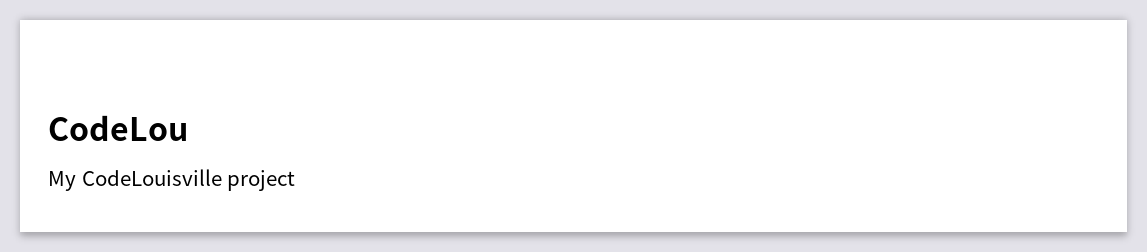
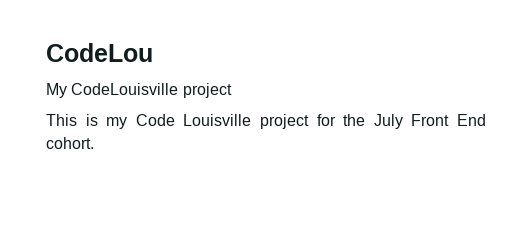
+ This is my Code Louisville project for the July Front End cohort.

